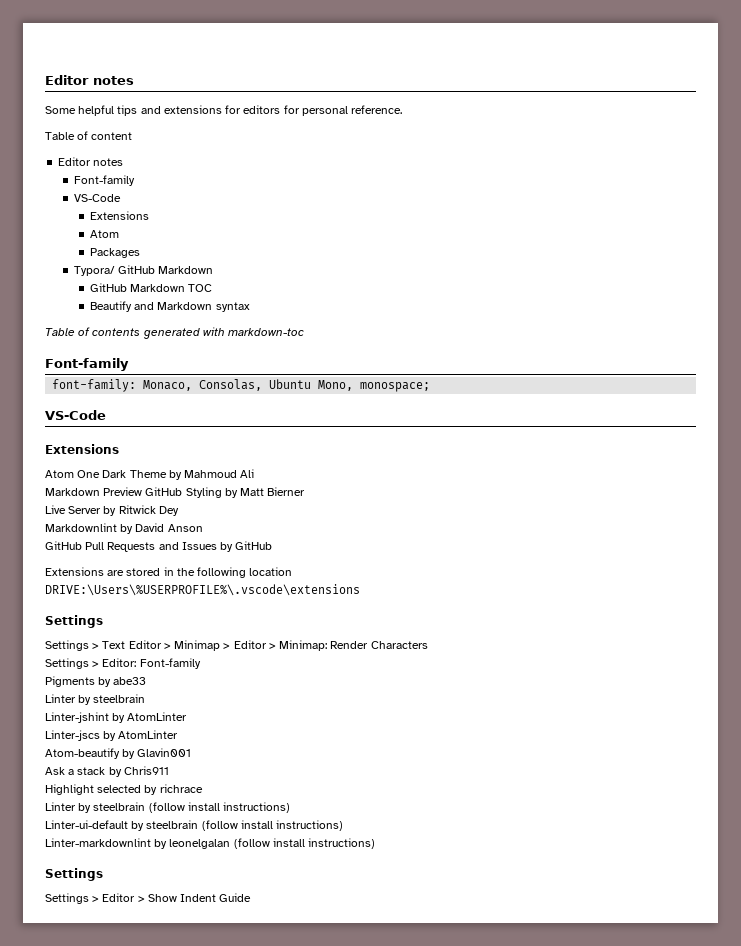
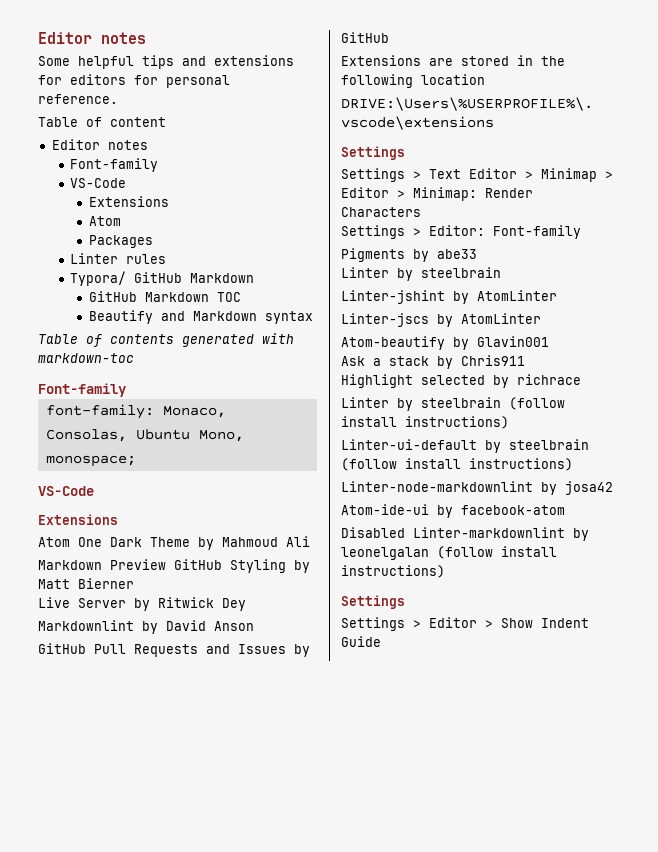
+ Linter rules
- Linter-markdownlint by leonelgalan (follow install instructions)
+ Linter-node-markdownlint by josa42
+ Atom-ide-ui by facebook-atom
+ Disabled Linter-markdownlint by leonelgalan (follow install instructions)

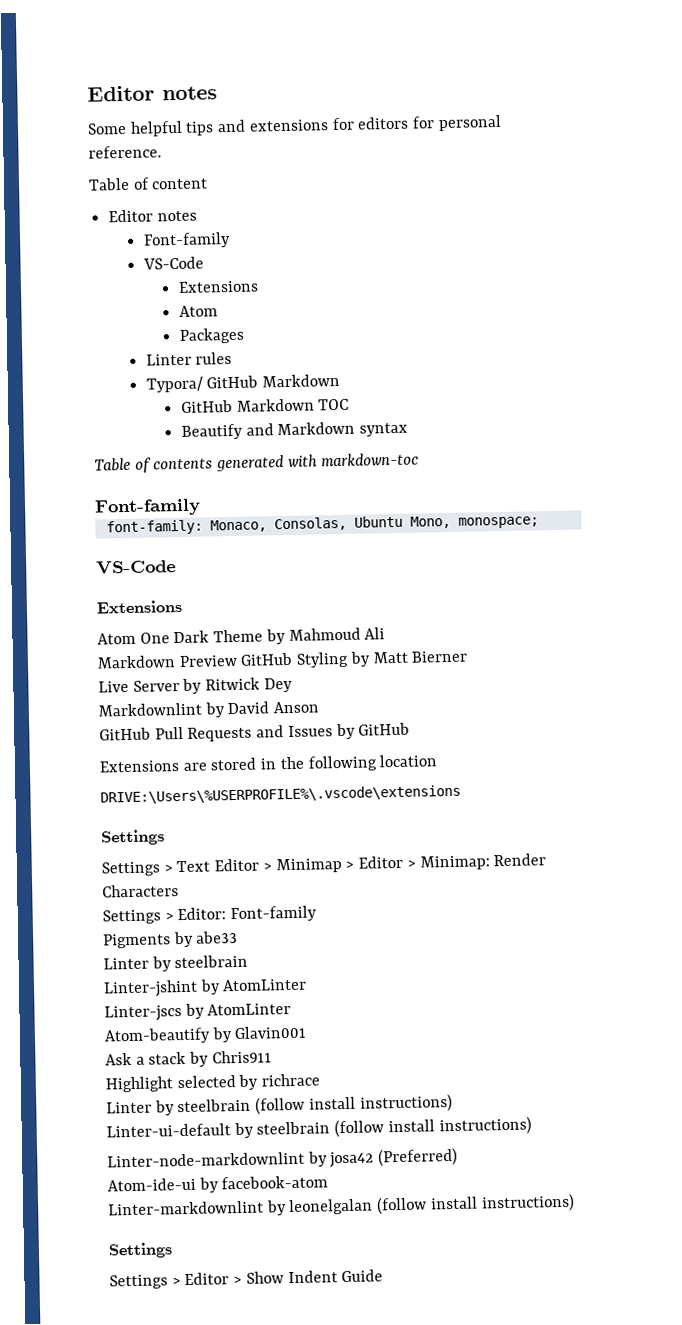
- Linter-node-markdownlint by josa42
+ Linter-node-markdownlint by josa42 (Preferred)
- Disabled Linter-markdownlint by leonelgalan (follow install instructions)
+ Linter-markdownlint by leonelgalan (follow install instructions)

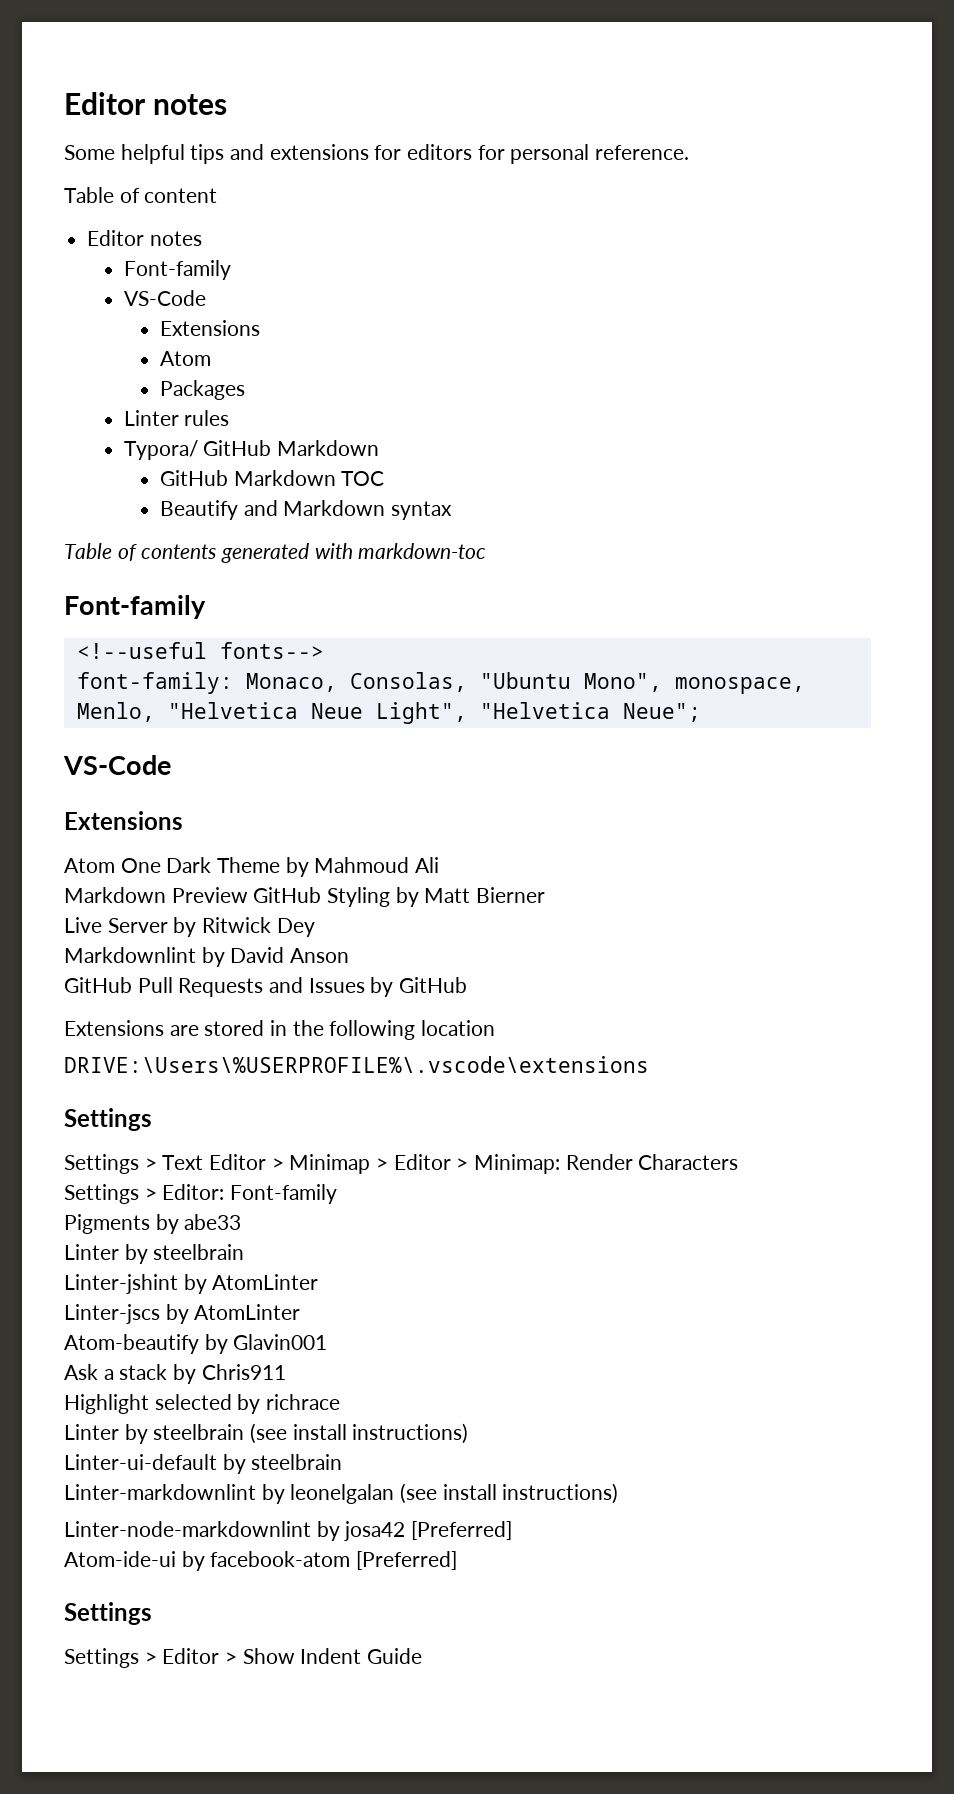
+ <!--useful fonts-->
- font-family: Monaco, Consolas, Ubuntu Mono, monospace;
+ font-family: Monaco, Consolas, "Ubuntu Mono", monospace, Menlo, "Helvetica Neue Light", "Helvetica Neue";
- Linter by steelbrain (follow install instructions)
+ Linter by steelbrain (see install instructions)
- Linter-ui-default by steelbrain (follow install instructions)
+ Linter-ui-default by steelbrain
+ Linter-markdownlint by leonelgalan (see install instructions)
- Linter-node-markdownlint by josa42 (Preferred)
+ Linter-node-markdownlint by josa42 [Preferred]
- Atom-ide-ui by facebook-atom
- Linter-markdownlint by leonelgalan (follow install instructions)
+ Atom-ide-ui by facebook-atom [Preferred]

